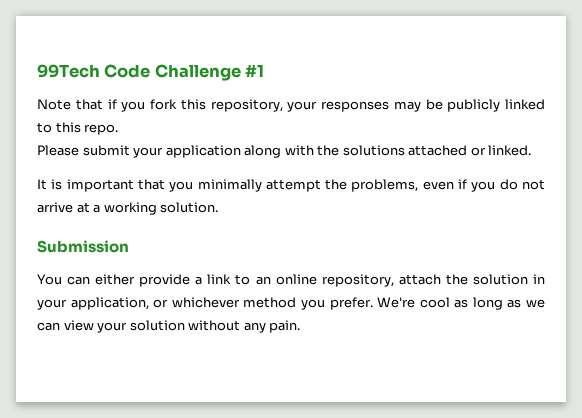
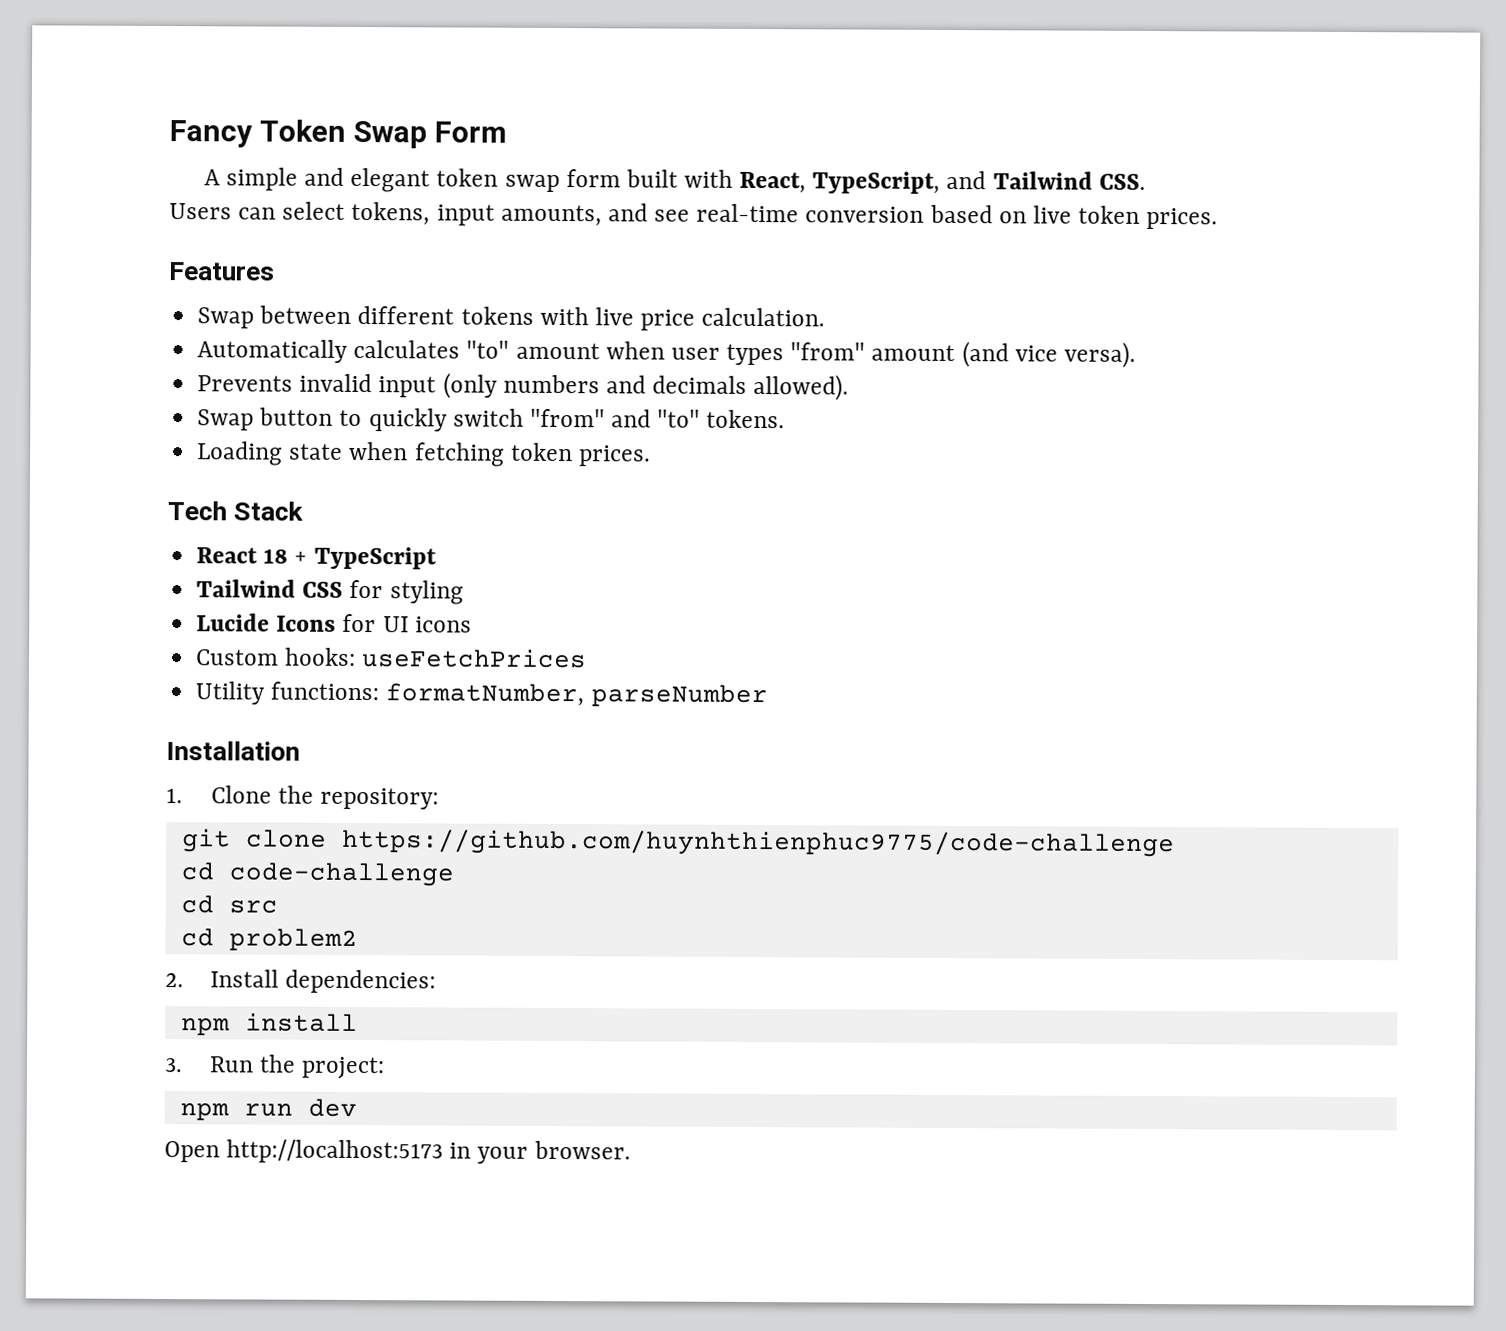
- 99Tech Code Challenge #1
- Note that if you fork this repository, your responses may be publicly linked to this repo.
- Please submit your application along with the solutions attached or linked.
- It is important that you minimally attempt the problems, even if you do not arrive at a working solution.
- Submission
- You can either provide a link to an online repository, attach the solution in your application, or whichever method you prefer. We're cool as long as we can view your solution without any pain.
+ Fancy Token Swap Form
+ A simple and elegant token swap form built with React, TypeScript, and Tailwind CSS.
+ Users can select tokens, input amounts, and see real-time conversion based on live token prices.
+ Features
+ Swap between different tokens with live price calculation.
+ Automatically calculates "to" amount when user types "from" amount (and vice versa).
+ Prevents invalid input (only numbers and decimals allowed).
+ Swap button to quickly switch "from" and "to" tokens.
+ Loading state when fetching token prices.
+ Tech Stack
+ React 18 + TypeScript
+ Tailwind CSS for styling
+ Lucide Icons for UI icons
+ Custom hooks: useFetchPrices
+ Utility functions: formatNumber, parseNumber
+ Installation
+ 1. Clone the repository:
+ git clone https://github.com/huynhthienphuc9775/code-challenge
+ cd code-challenge
+ cd src
+ cd problem2
+ 2. Install dependencies:
+ npm install
+ 3. Run the project:
+ npm run dev
+ Open http://localhost:5173 in your browser.

